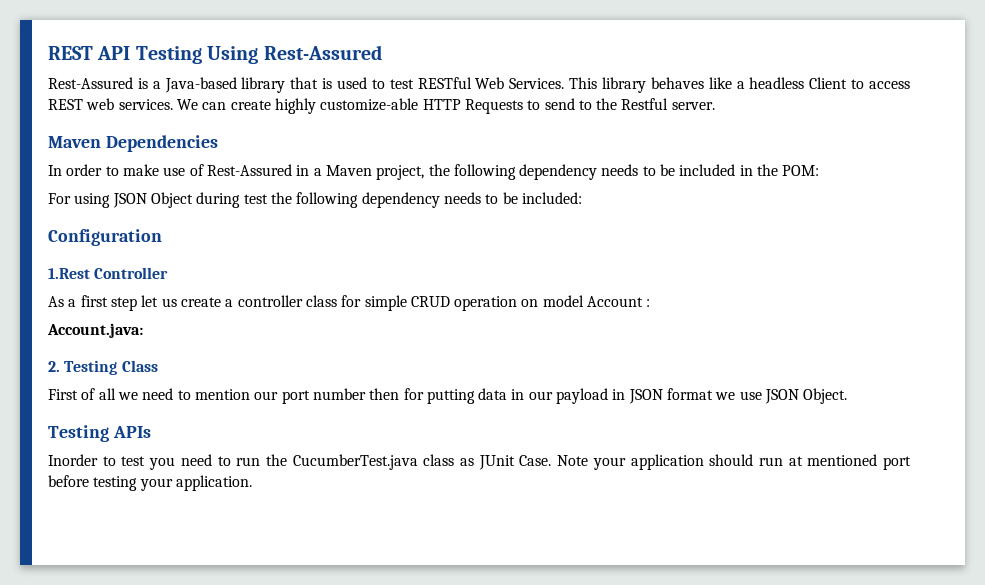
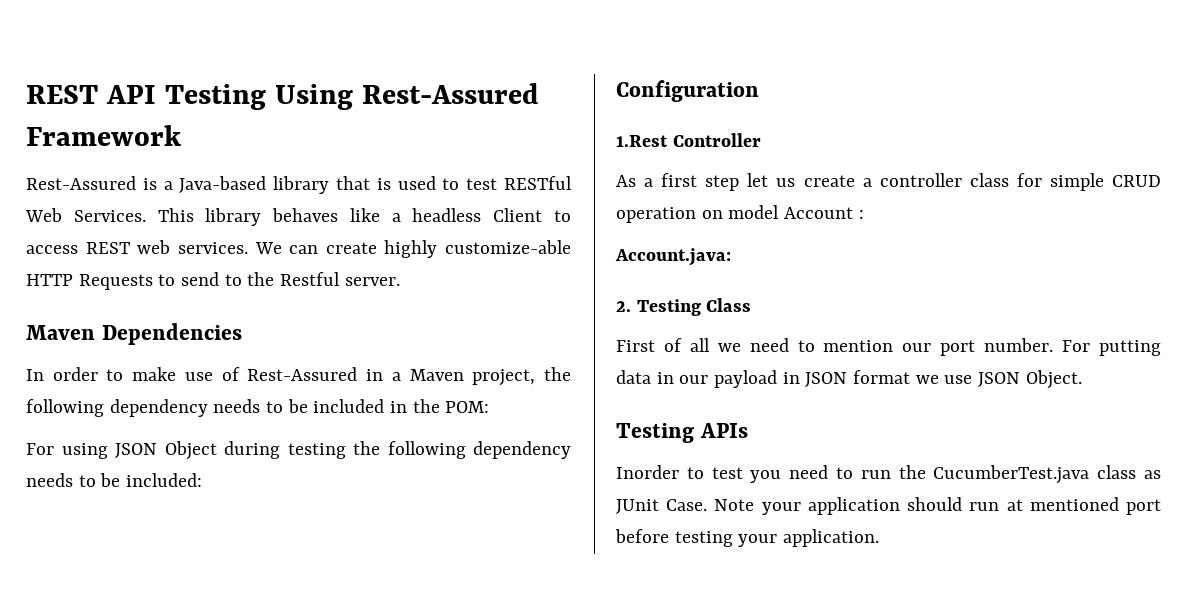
- REST API Testing Using Rest-Assured
+ REST API Testing Using Rest-Assured Framework
- For using JSON Object during test the following dependency needs to be included:
+ For using JSON Object during testing the following dependency needs to be included:
- First of all we need to mention our port number then for putting data in our payload in JSON format we use JSON Object.
+ First of all we need to mention our port number. For putting data in our payload in JSON format we use JSON Object.

